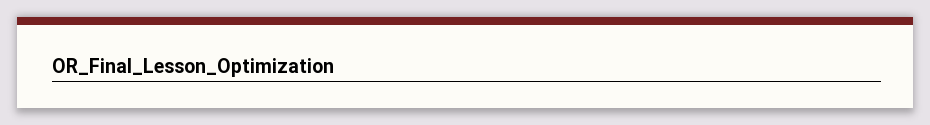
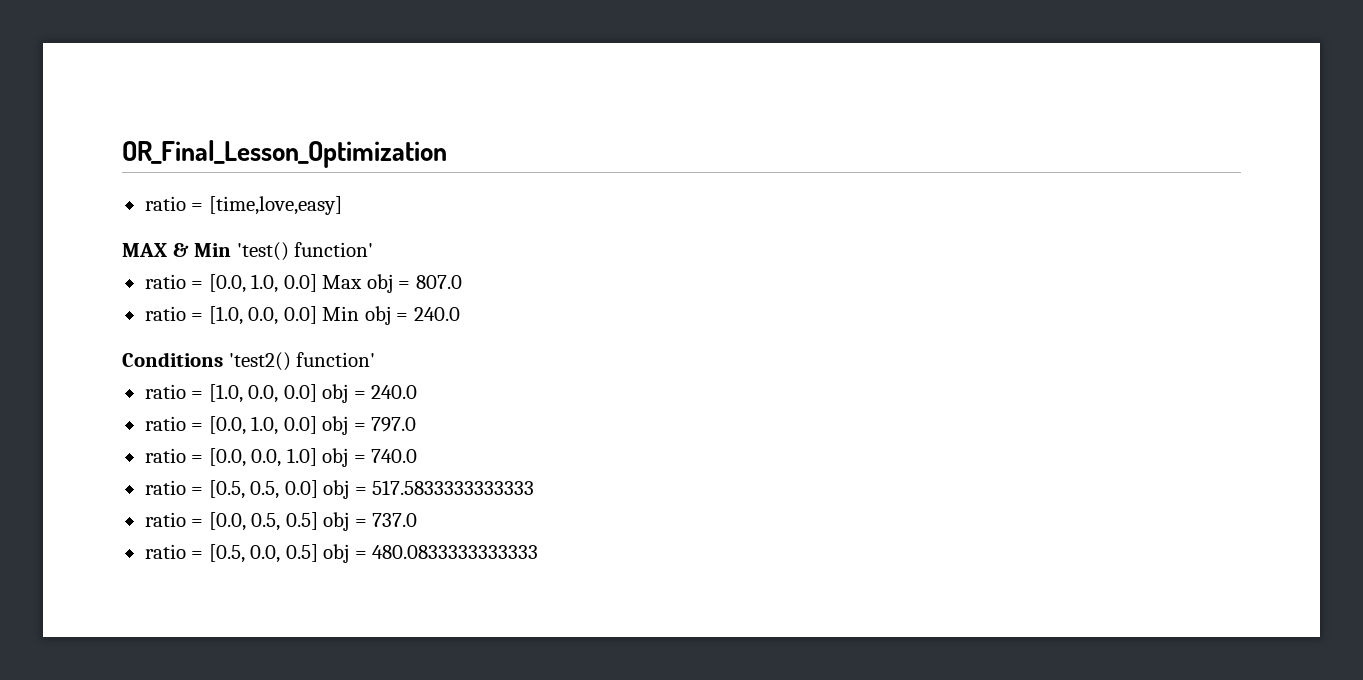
+ ratio = [time,love,easy]
+ MAX & Min 'test() function'
+ ratio = [0.0, 1.0, 0.0] Max obj = 807.0
+ ratio = [1.0, 0.0, 0.0] Min obj = 240.0
+ Conditions 'test2() function'
+ ratio = [1.0, 0.0, 0.0] obj = 240.0
+ ratio = [0.0, 1.0, 0.0] obj = 797.0
+ ratio = [0.0, 0.0, 1.0] obj = 740.0
+ ratio = [0.5, 0.5, 0.0] obj = 517.5833333333333
+ ratio = [0.0, 0.5, 0.5] obj = 737.0
+ ratio = [0.5, 0.0, 0.5] obj = 480.0833333333333

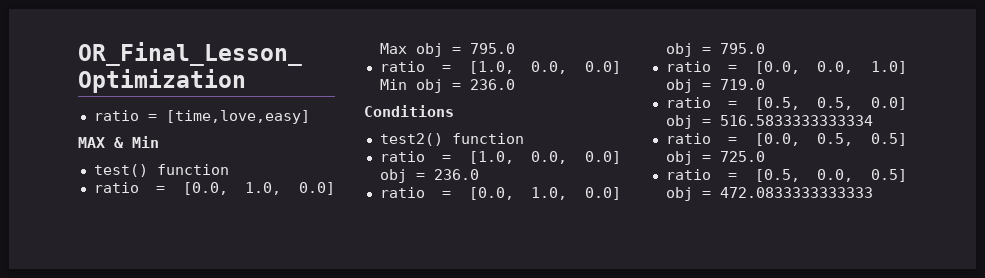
- MAX & Min 'test() function'
+ MAX & Min
+ test() function
- ratio = [0.0, 1.0, 0.0] Max obj = 807.0
+ ratio = [0.0, 1.0, 0.0] Max obj = 795.0
- ratio = [1.0, 0.0, 0.0] Min obj = 240.0
+ ratio = [1.0, 0.0, 0.0] Min obj = 236.0
- Conditions 'test2() function'
+ Conditions
+ test2() function
- ratio = [1.0, 0.0, 0.0] obj = 240.0
+ ratio = [1.0, 0.0, 0.0] obj = 236.0
- ratio = [0.0, 1.0, 0.0] obj = 797.0
+ ratio = [0.0, 1.0, 0.0] obj = 795.0
- ratio = [0.0, 0.0, 1.0] obj = 740.0
+ ratio = [0.0, 0.0, 1.0] obj = 719.0
- ratio = [0.5, 0.5, 0.0] obj = 517.5833333333333
+ ratio = [0.5, 0.5, 0.0] obj = 516.5833333333334
- ratio = [0.0, 0.5, 0.5] obj = 737.0
+ ratio = [0.0, 0.5, 0.5] obj = 725.0
- ratio = [0.5, 0.0, 0.5] obj = 480.0833333333333
+ ratio = [0.5, 0.0, 0.5] obj = 472.0833333333333

